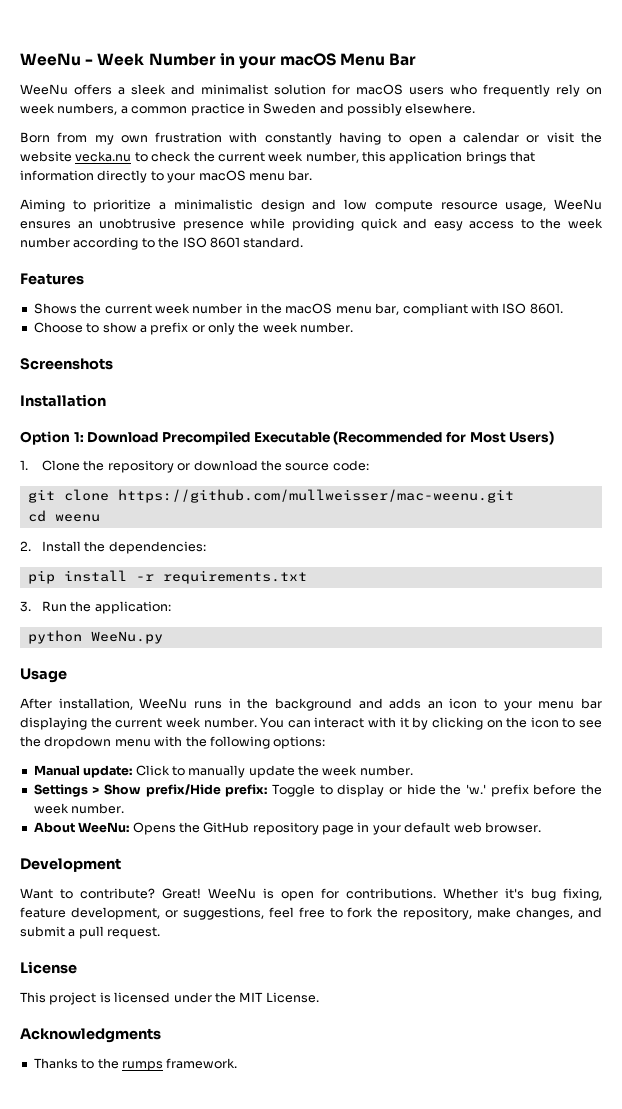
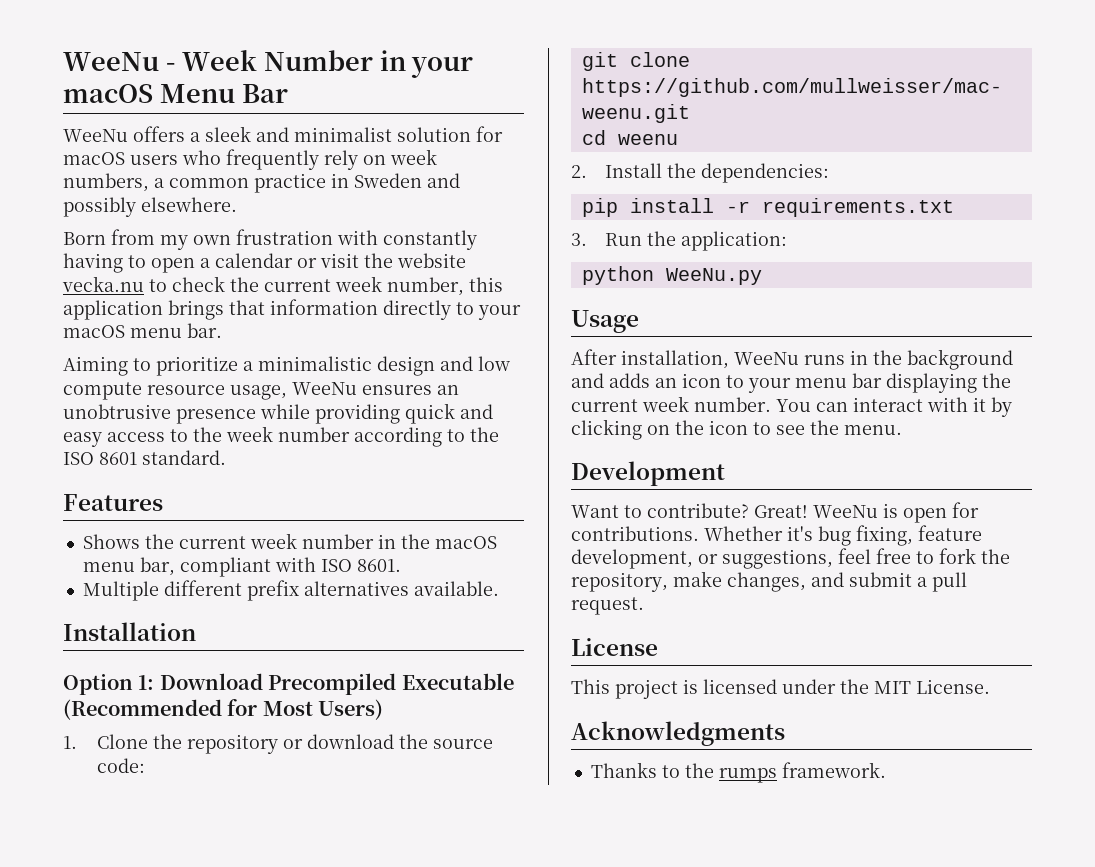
- Choose to show a prefix or only the week number.
- Screenshots
+ Multiple different prefix alternatives available.
- You can interact with it by clicking on the icon to see the dropdown menu with the following options:
- Manual update: Click to manually update the week number.
- Settings > Show prefix/Hide prefix: Toggle to display or hide the 'w.' prefix before the week number.
- About WeeNu: Opens the GitHub repository page in your default web browser.
+ You can interact with it by clicking on the icon to see the menu.

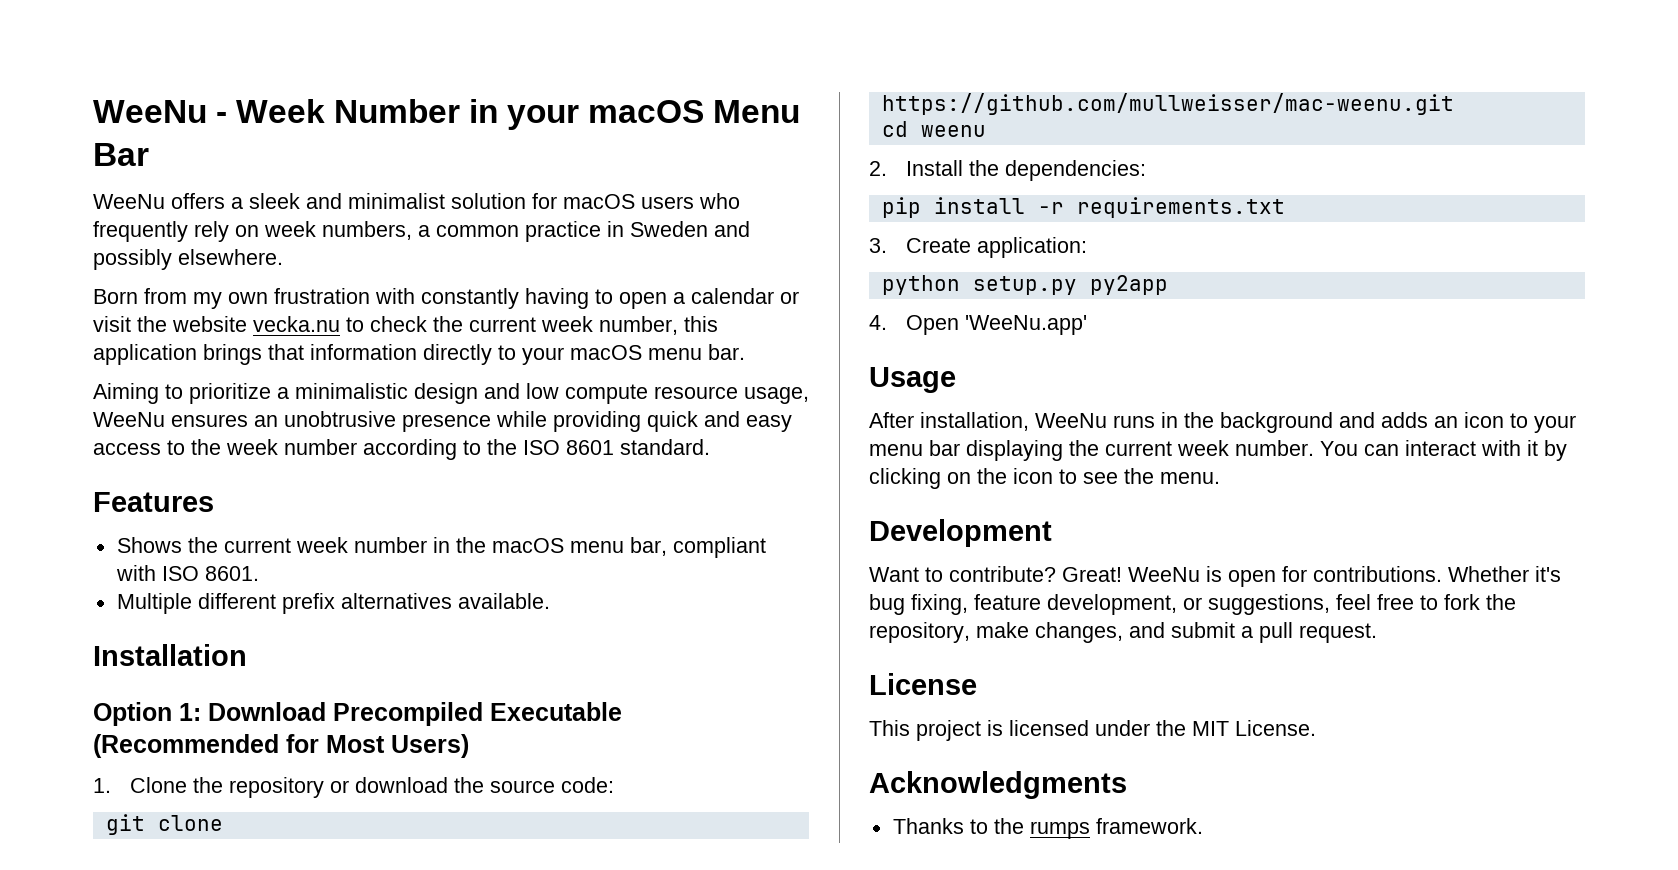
- 3. Run the application:
+ 3. Create application:
- python WeeNu.py
+ python setup.py py2app
+ 4. Open 'WeeNu.app'

